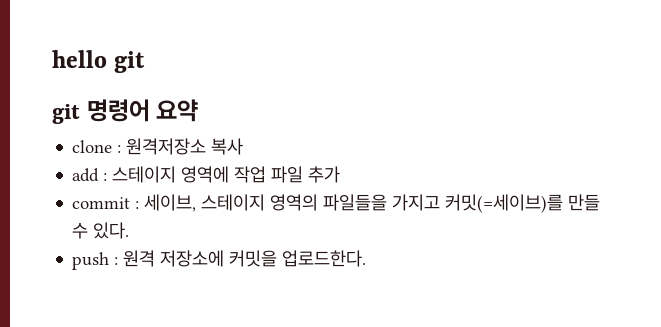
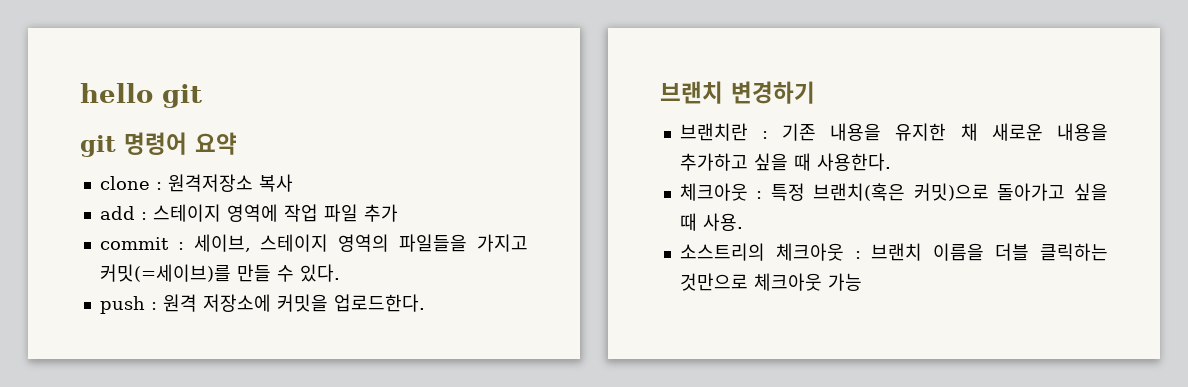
+ 브랜치 변경하기
+ 브랜치란 : 기존 내용을 유지한 채 새로운 내용을 추가하고 싶을 때 사용한다.
+ 체크아웃 : 특정 브랜치(혹은 커밋)으로 돌아가고 싶을 때 사용.
+ 소스트리의 체크아웃 : 브랜치 이름을 더블 클릭하는 것만으로 체크아웃 가능

